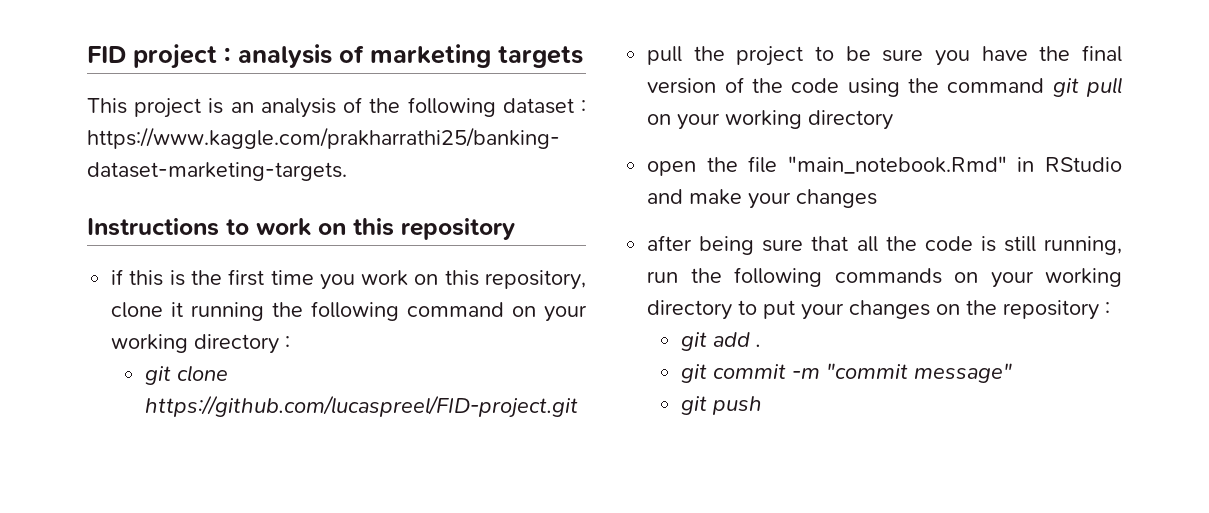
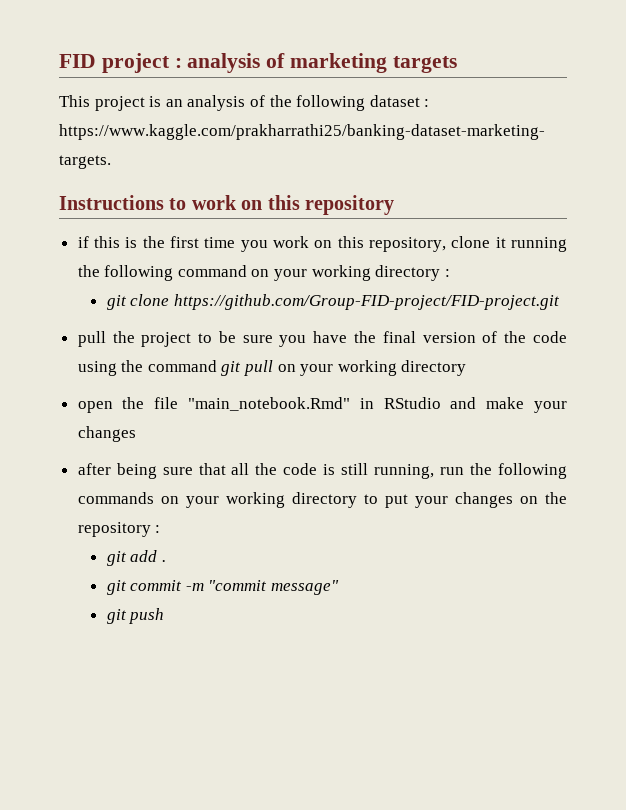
- git clone https://github.com/lucaspreel/FID-project.git
+ git clone https://github.com/Group-FID-project/FID-project.git

